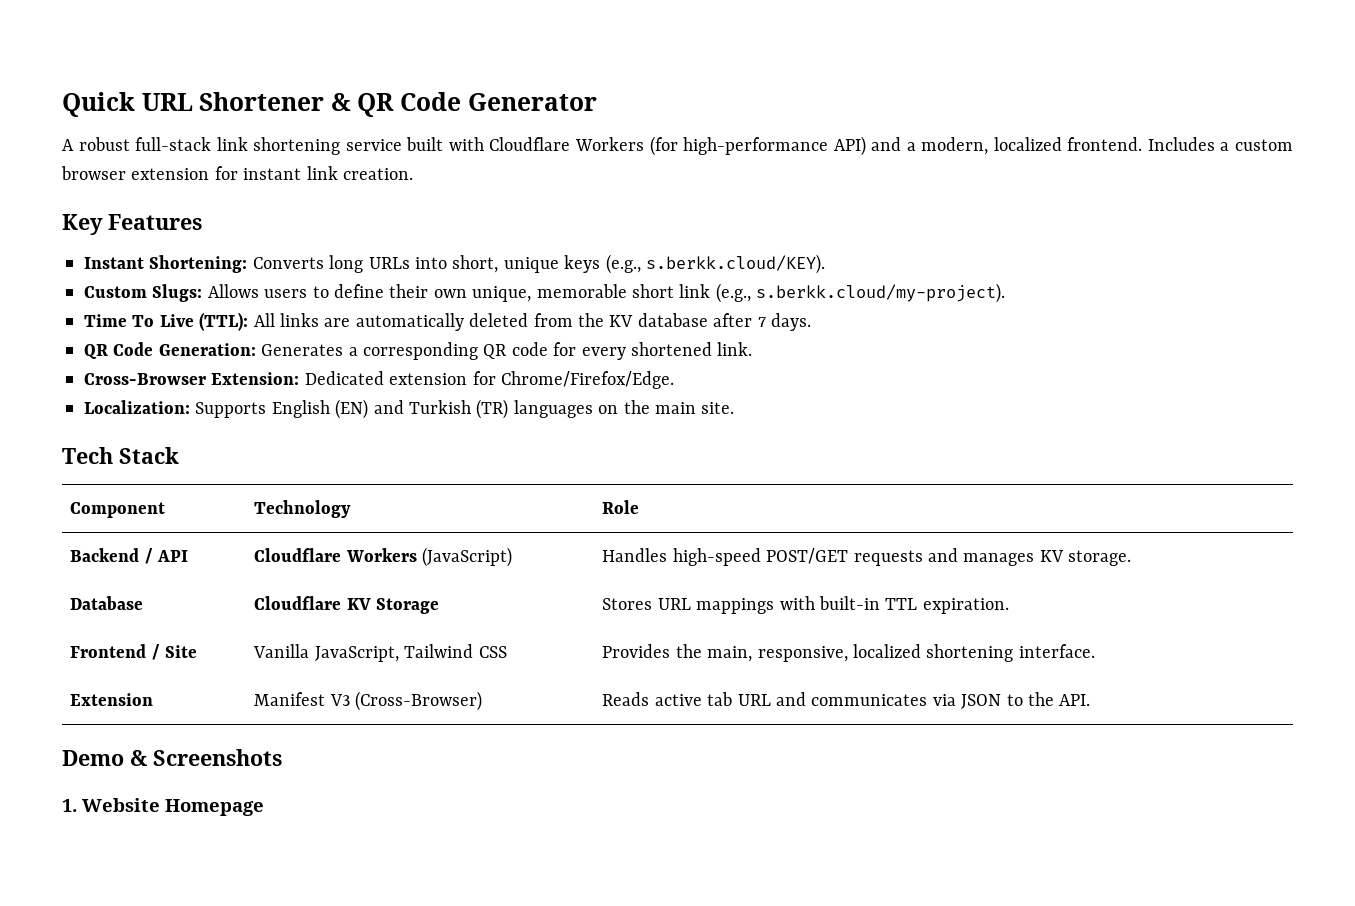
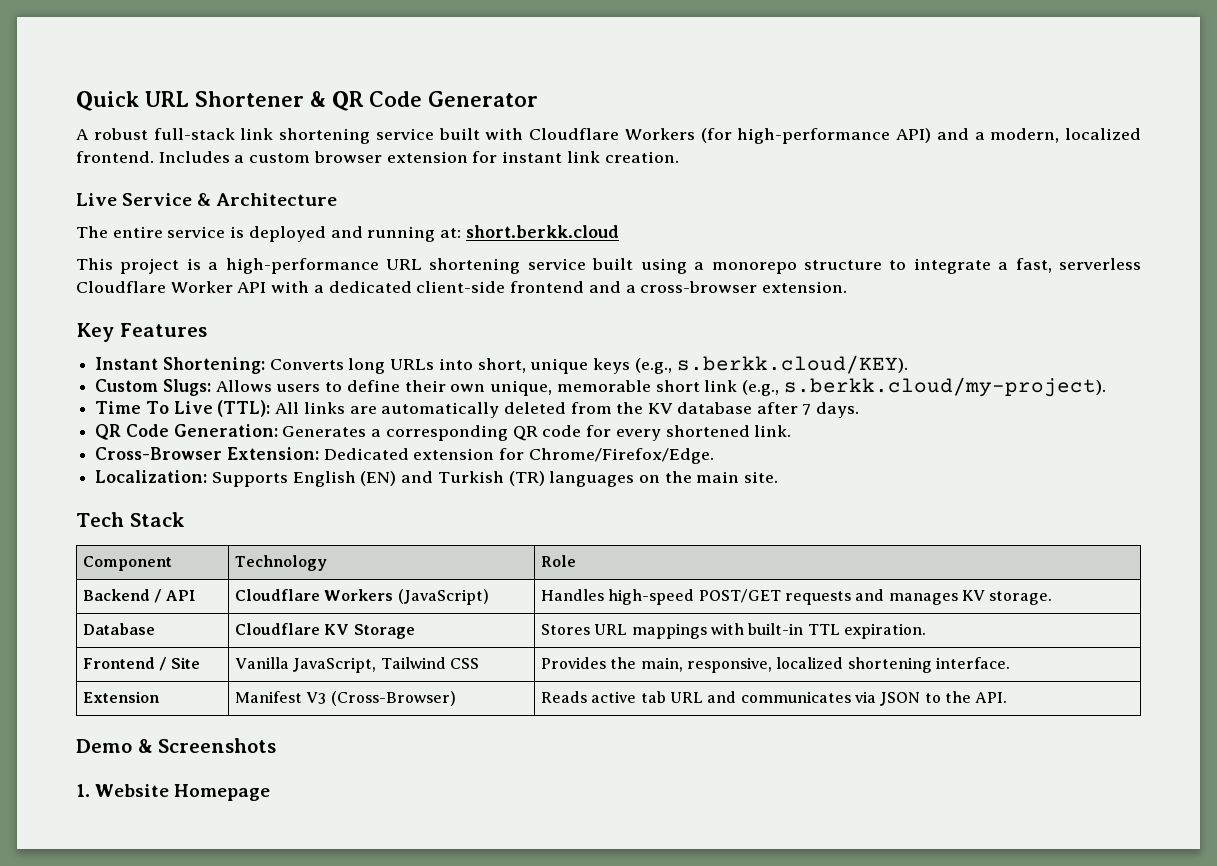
+ Live Service & Architecture
+ The entire service is deployed and running at: short.berkk.cloud
+ This project is a high-performance URL shortening service built using a monorepo structure to integrate a fast, serverless Cloudflare Worker API with a dedicated client-side frontend and a cross-browser extension.

